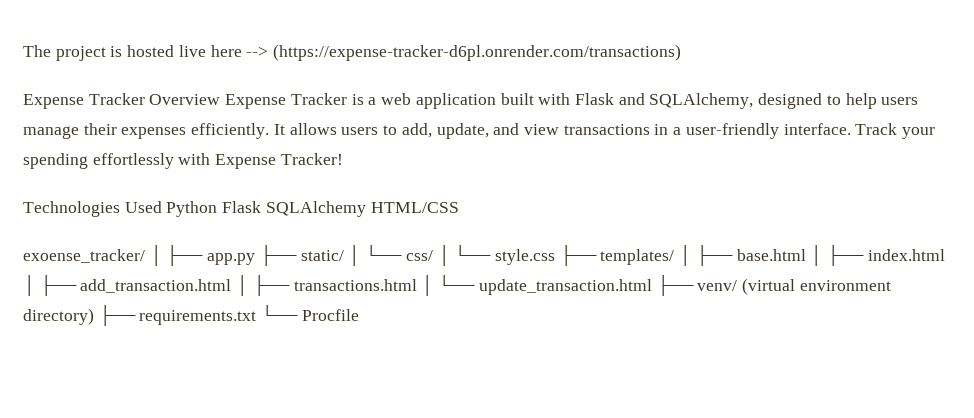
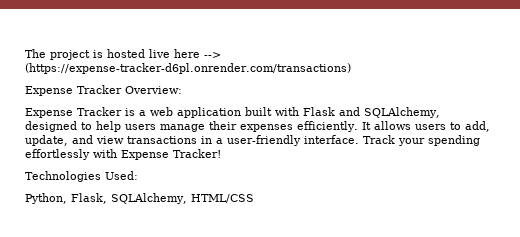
- Expense Tracker Overview Expense Tracker is a web application built with Flask and SQLAlchemy, designed to help users manage their expenses efficiently.
+ Expense Tracker Overview:
+ Expense Tracker is a web application built with Flask and SQLAlchemy, designed to help users manage their expenses efficiently.
- Technologies Used Python Flask SQLAlchemy HTML/CSS
- exoense_tracker/ │ ├── app.py ├── static/ │ └── css/ │ └── style.css ├── templates/ │ ├── base.html │ ├── index.html │ ├── add_transaction.html │ ├── transactions.html │ └── update_transaction.html ├── venv/ (virtual environment directory) ├── requirements.txt └── Procfile
+ Technologies Used:
+ Python, Flask, SQLAlchemy, HTML/CSS

